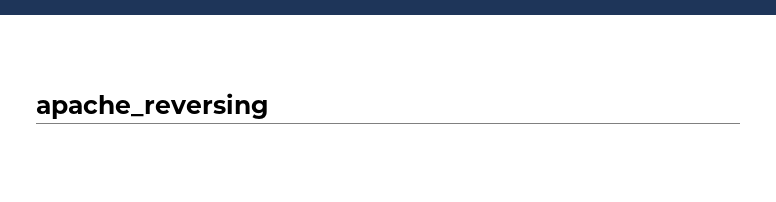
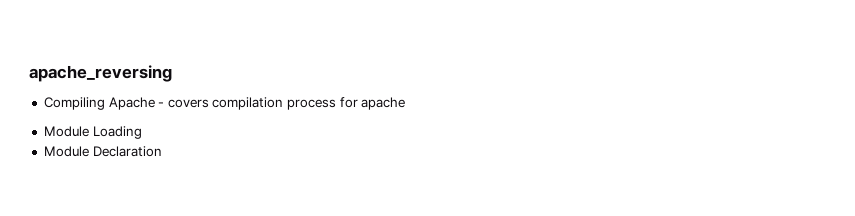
+ Compiling Apache - covers compilation process for apache
+ Module Loading
+ Module Declaration

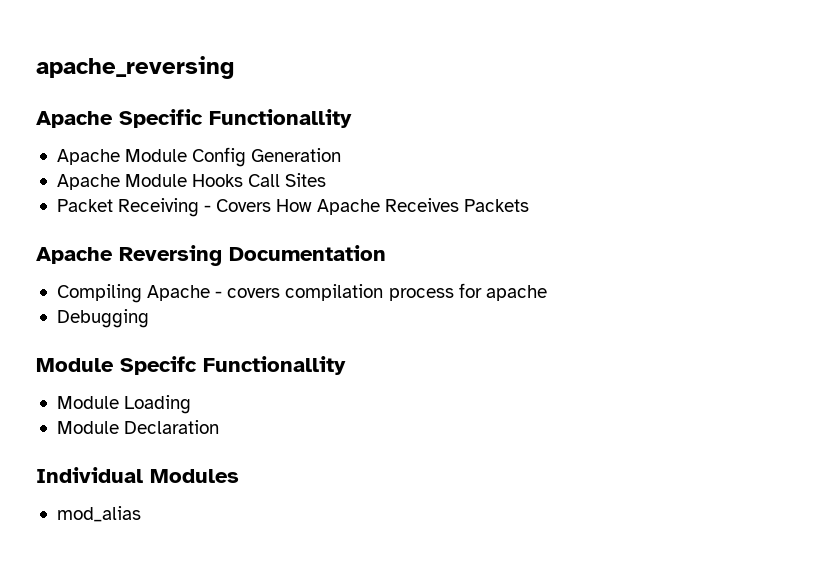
+ Apache Specific Functionallity
+ Apache Module Config Generation
+ Apache Module Hooks Call Sites
+ Packet Receiving - Covers How Apache Receives Packets
+ Apache Reversing Documentation
+ Debugging
+ Module Specifc Functionallity
+ Individual Modules
+ mod_alias

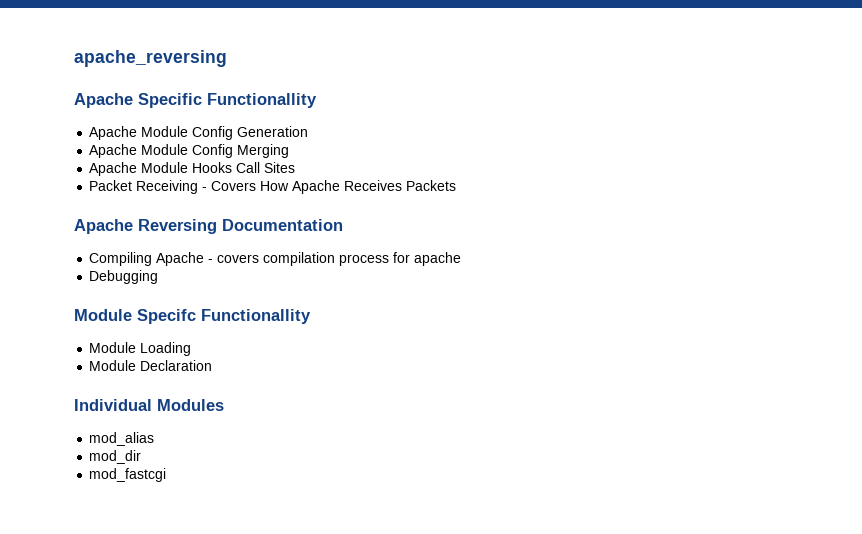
+ Apache Module Config Merging
+ mod_dir
+ mod_fastcgi

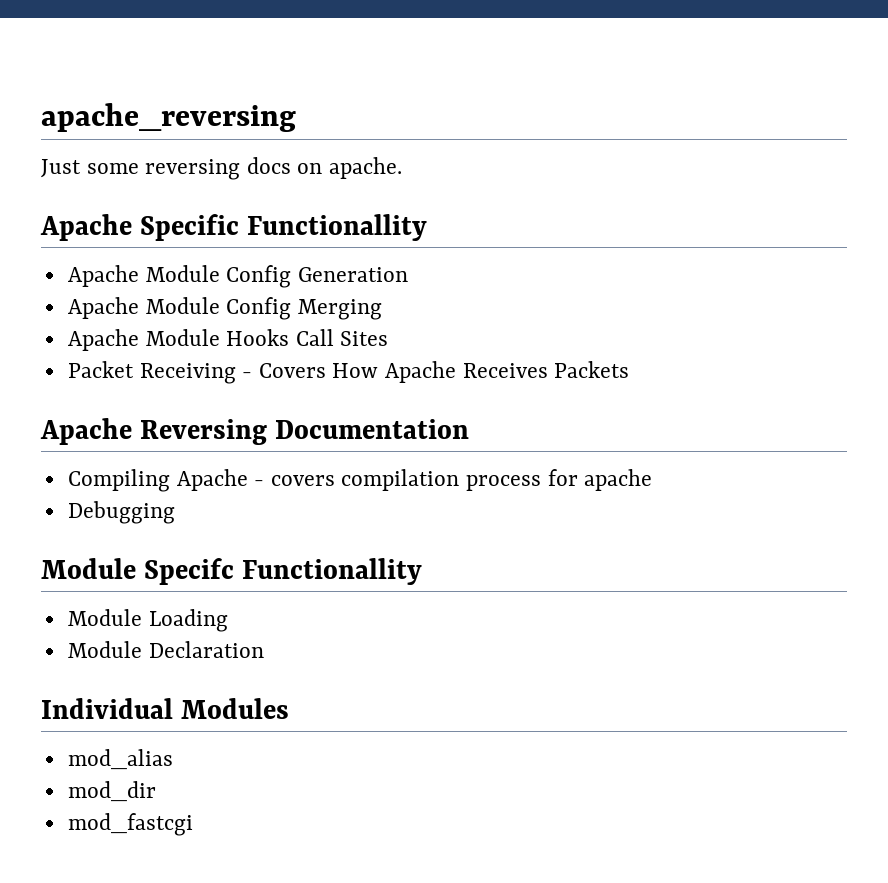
+ Just some reversing docs on apache.

